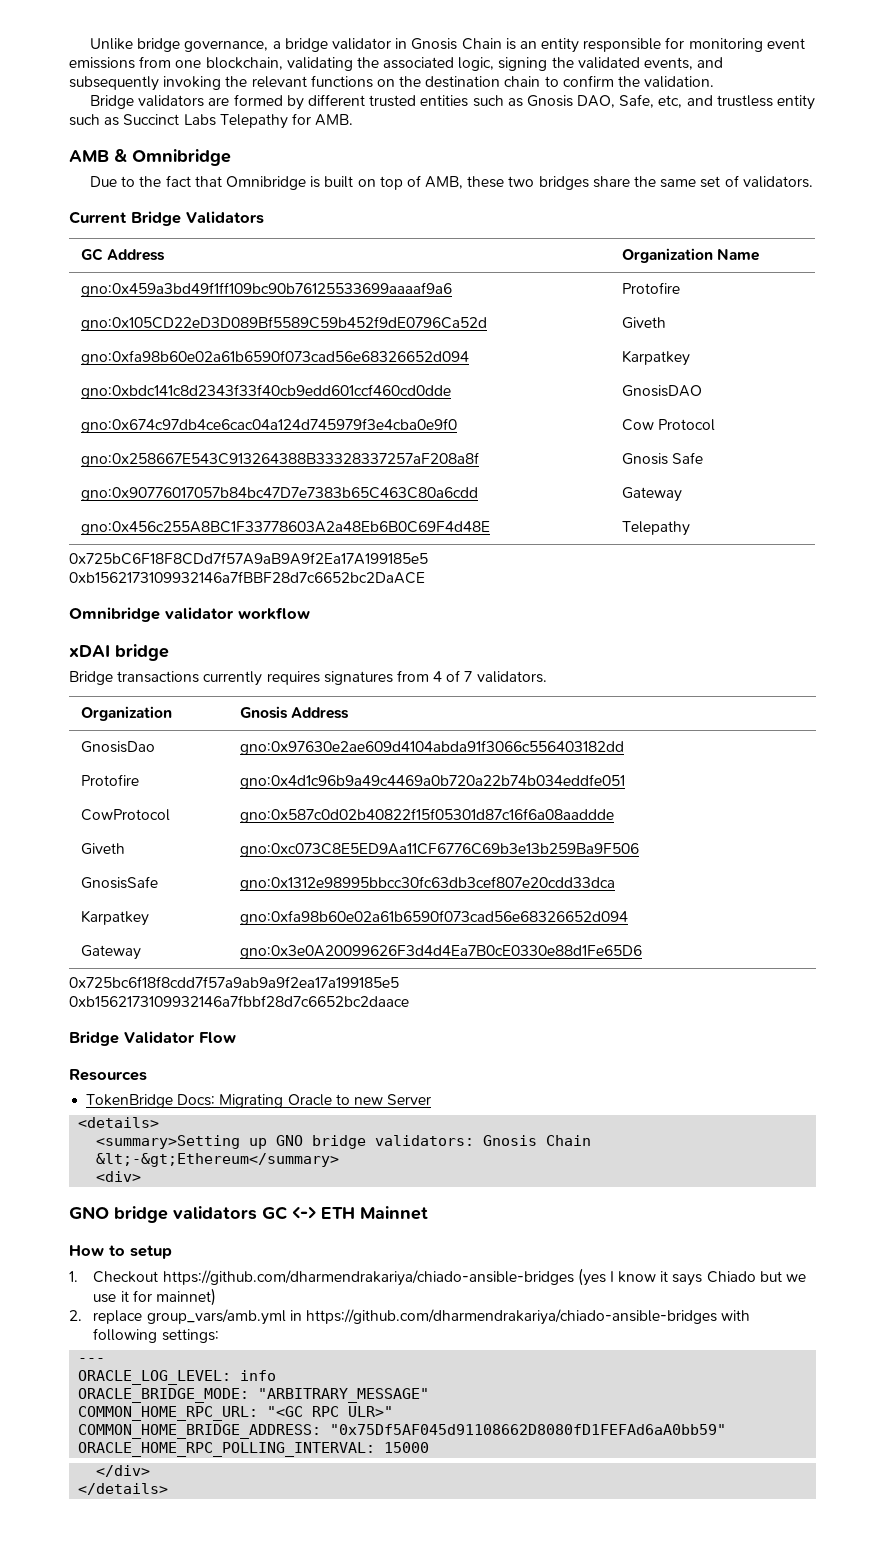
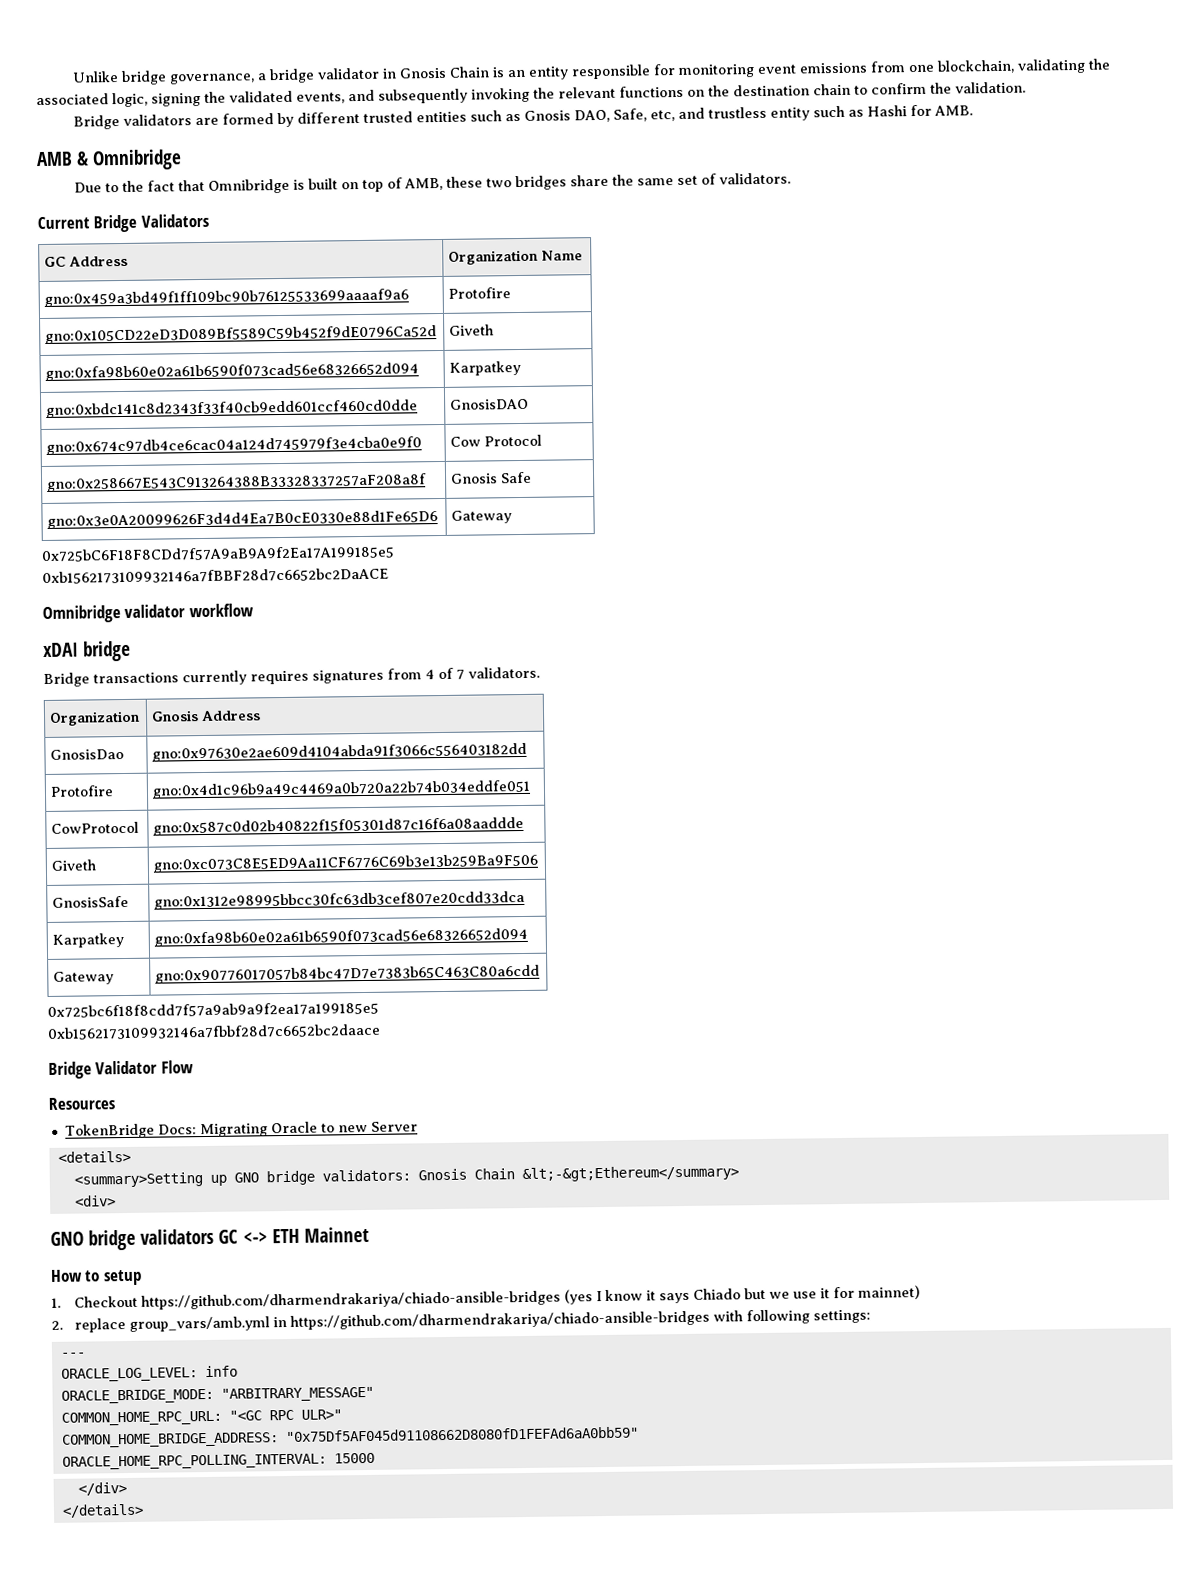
- Bridge validators are formed by different trusted entities such as Gnosis DAO, Safe, etc, and trustless entity such as Succinct Labs Telepathy for AMB.
+ Bridge validators are formed by different trusted entities such as Gnosis DAO, Safe, etc, and trustless entity such as Hashi for AMB.
- gno:0x90776017057b84bc47D7e7383b65C463C80a6cdd | Gateway
- gno:0x456c255A8BC1F33778603A2a48Eb6B0C69F4d48E | Telepathy
+ gno:0x3e0A20099626F3d4d4Ea7B0cE0330e88d1Fe65D6 | Gateway
- Gateway | gno:0x3e0A20099626F3d4d4Ea7B0cE0330e88d1Fe65D6
+ Gateway | gno:0x90776017057b84bc47D7e7383b65C463C80a6cdd

